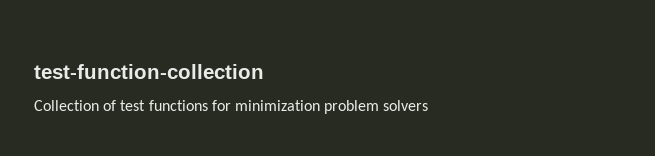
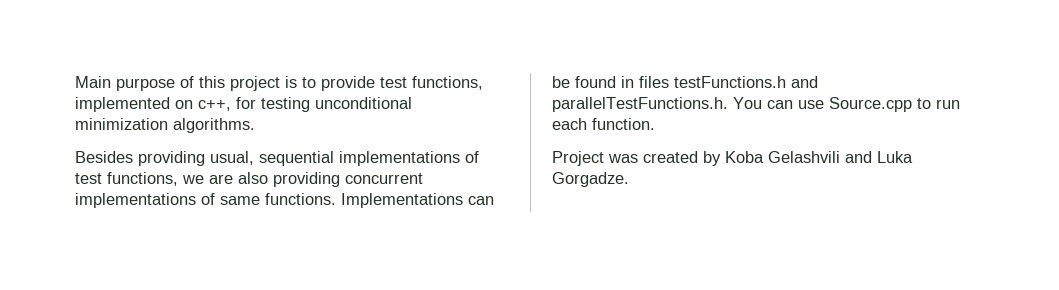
- test-function-collection
- Collection of test functions for minimization problem solvers
+ Main purpose of this project is to provide test functions, implemented on c++, for testing unconditional minimization algorithms.
+ Besides providing usual, sequential implementations of test functions, we are also providing concurrent implementations of same functions. Implementations can be found in files testFunctions.h and parallelTestFunctions.h. You can use Source.cpp to run each function.
+ Project was created by Koba Gelashvili and Luka Gorgadze.

